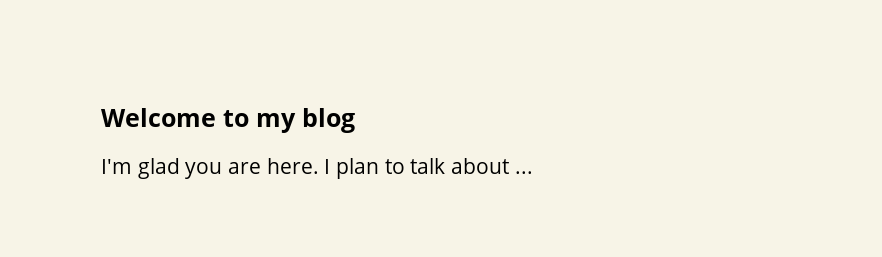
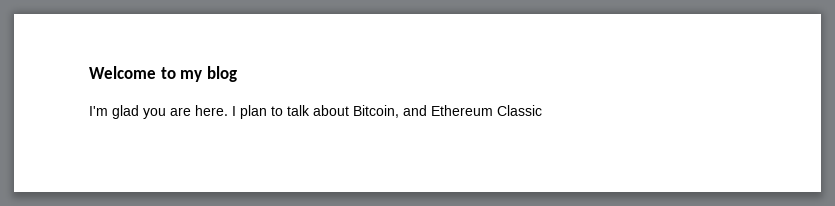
- I plan to talk about ...
+ I plan to talk about Bitcoin, and Ethereum Classic

